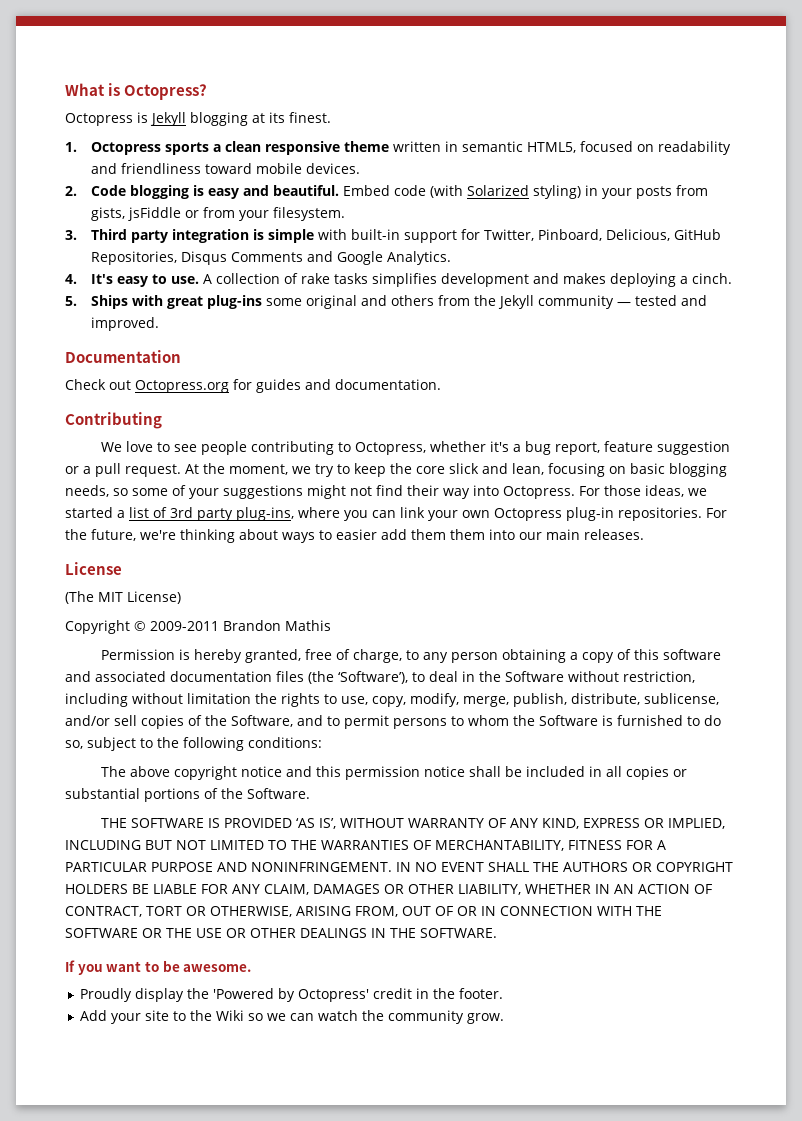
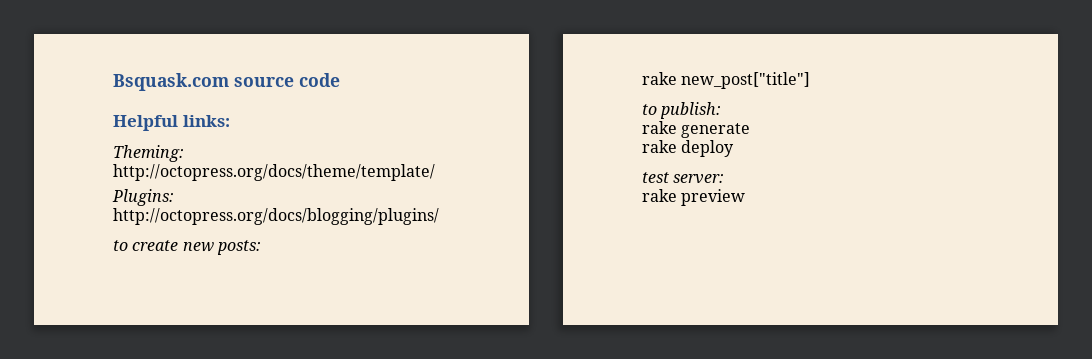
- What is Octopress?
- Octopress is Jekyll blogging at its finest.
- 1. Octopress sports a clean responsive theme written in semantic HTML5, focused on readability and friendliness toward mobile devices.
- 2. Code blogging is easy and beautiful. Embed code (with Solarized styling) in your posts from gists, jsFiddle or from your filesystem.
- 3. Third party integration is simple with built-in support for Twitter, Pinboard, Delicious, GitHub Repositories, Disqus Comments and Google Analytics.
- 4. It's easy to use. A collection of rake tasks simplifies development and makes deploying a cinch.
- 5. Ships with great plug-ins some original and others from the Jekyll community — tested and improved.
- Documentation
- Check out Octopress.org for guides and documentation.
- Contributing
- We love to see people contributing to Octopress, whether it's a bug report, feature suggestion or a pull request. At the moment, we try to keep the core slick and lean, focusing on basic blogging needs, so some of your suggestions might not find their way into Octopress. For those ideas, we started a list of 3rd party plug-ins, where you can link your own Octopress plug-in repositories. For the future, we're thinking about ways to easier add them them into our main releases.
- License
- (The MIT License)
- Copyright © 2009-2011 Brandon Mathis
- Permission is hereby granted, free of charge, to any person obtaining a copy of this software and associated documentation files (the ‘Software’), to deal in the Software without restriction, including without limitation the rights to use, copy, modify, merge, publish, distribute, sublicense, and/or sell copies of the Software, and to permit persons to whom the Software is furnished to do so, subject to the following conditions:
- The above copyright notice and this permission notice shall be included in all copies or substantial portions of the Software.
- THE SOFTWARE IS PROVIDED ‘AS IS’, WITHOUT WARRANTY OF ANY KIND, EXPRESS OR IMPLIED, INCLUDING BUT NOT LIMITED TO THE WARRANTIES OF MERCHANTABILITY, FITNESS FOR A PARTICULAR PURPOSE AND NONINFRINGEMENT. IN NO EVENT SHALL THE AUTHORS OR COPYRIGHT HOLDERS BE LIABLE FOR ANY CLAIM, DAMAGES OR OTHER LIABILITY, WHETHER IN AN ACTION OF CONTRACT, TORT OR OTHERWISE, ARISING FROM, OUT OF OR IN CONNECTION WITH THE SOFTWARE OR THE USE OR OTHER DEALINGS IN THE SOFTWARE.
- If you want to be awesome.
- Proudly display the 'Powered by Octopress' credit in the footer.
- Add your site to the Wiki so we can watch the community grow.
+ Bsquask.com source code
+ Helpful links:
+ Theming: http://octopress.org/docs/theme/template/
+ Plugins: http://octopress.org/docs/blogging/plugins/
+ to create new posts:
+ rake new_post["title"]
+ to publish:
+ rake generate
+ rake deploy
+ test server:
+ rake preview

